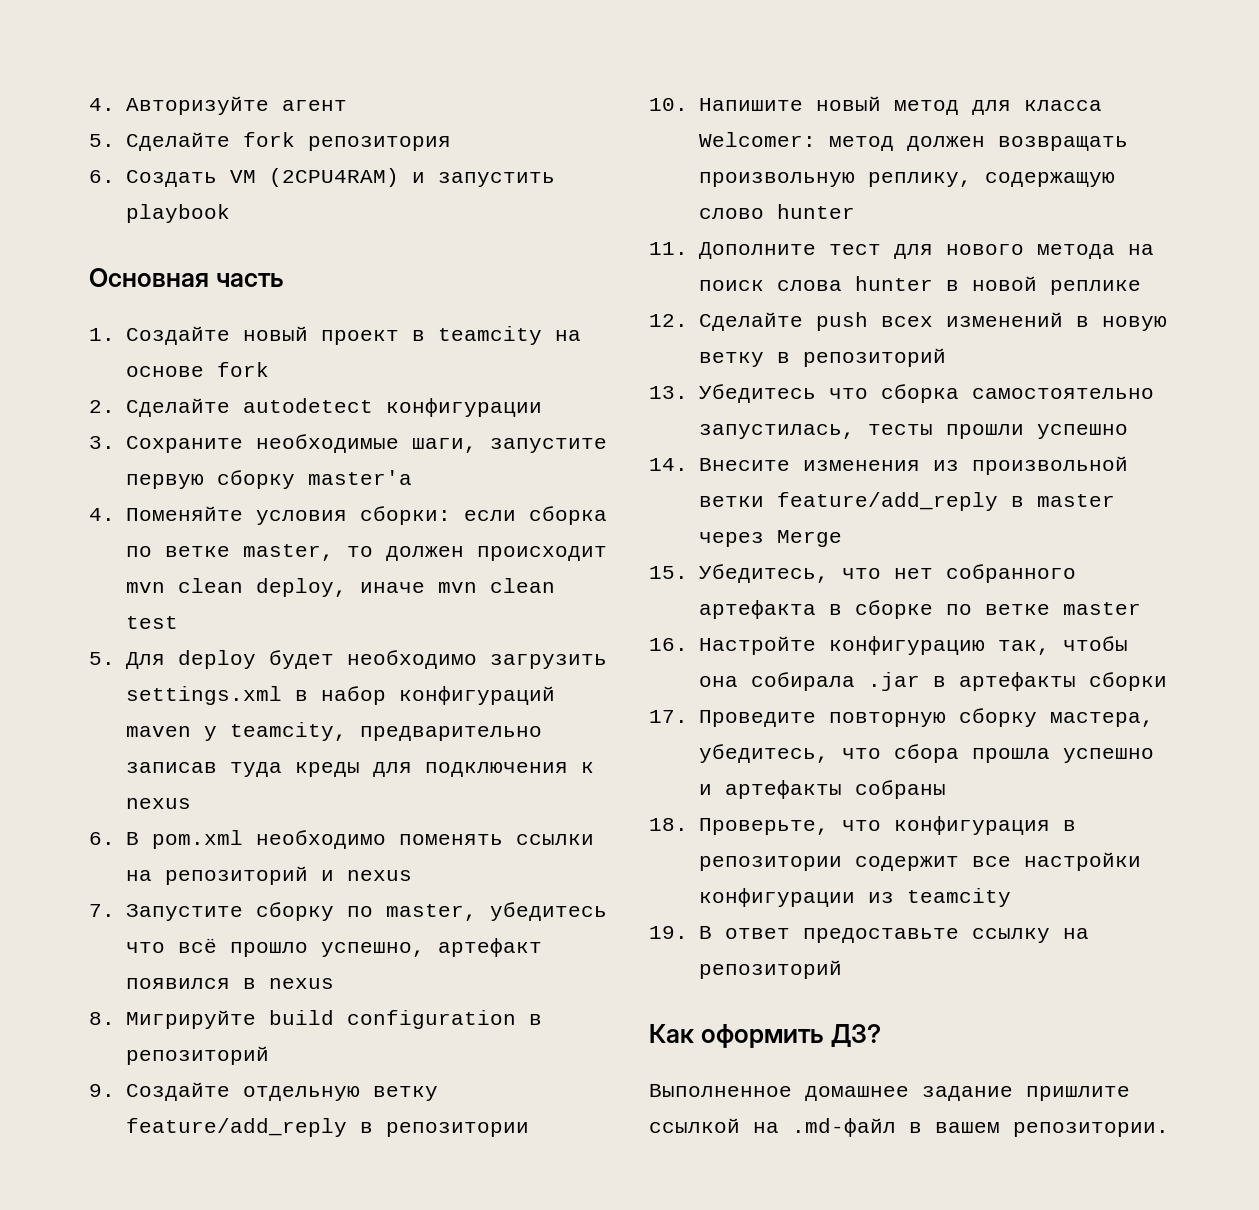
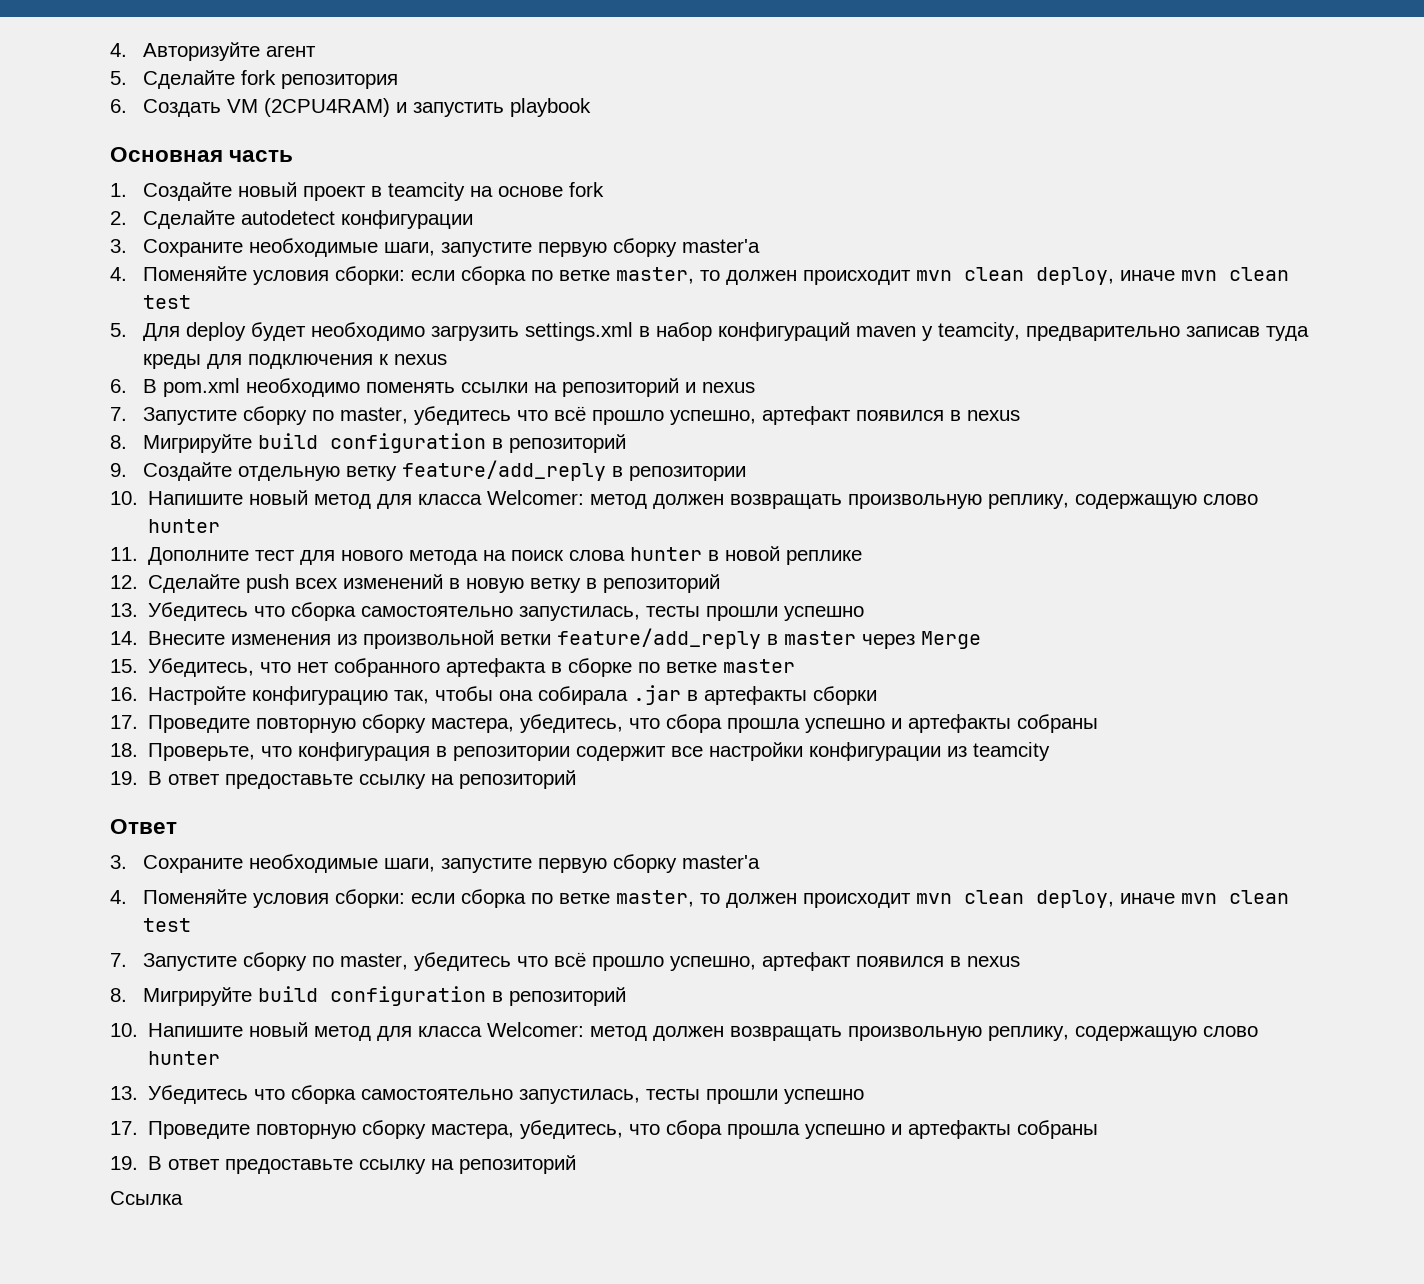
- Как оформить ДЗ?
- Выполненное домашнее задание пришлите ссылкой на .md-файл в вашем репозитории.
+ Ответ
+ 3. Сохраните необходимые шаги, запустите первую сборку master'a
+ 4. Поменяйте условия сборки: если сборка по ветке master, то должен происходит mvn clean deploy, иначе mvn clean test
+ 7. Запустите сборку по master, убедитесь что всё прошло успешно, артефакт появился в nexus
+ 8. Мигрируйте build configuration в репозиторий
+ 10. Напишите новый метод для класса Welcomer: метод должен возвращать произвольную реплику, содержащую слово hunter
+ 13. Убедитесь что сборка самостоятельно запустилась, тесты прошли успешно
+ 17. Проведите повторную сборку мастера, убедитесь, что сбора прошла успешно и артефакты собраны
+ 19. В ответ предоставьте ссылку на репозиторий
+ Ссылка

